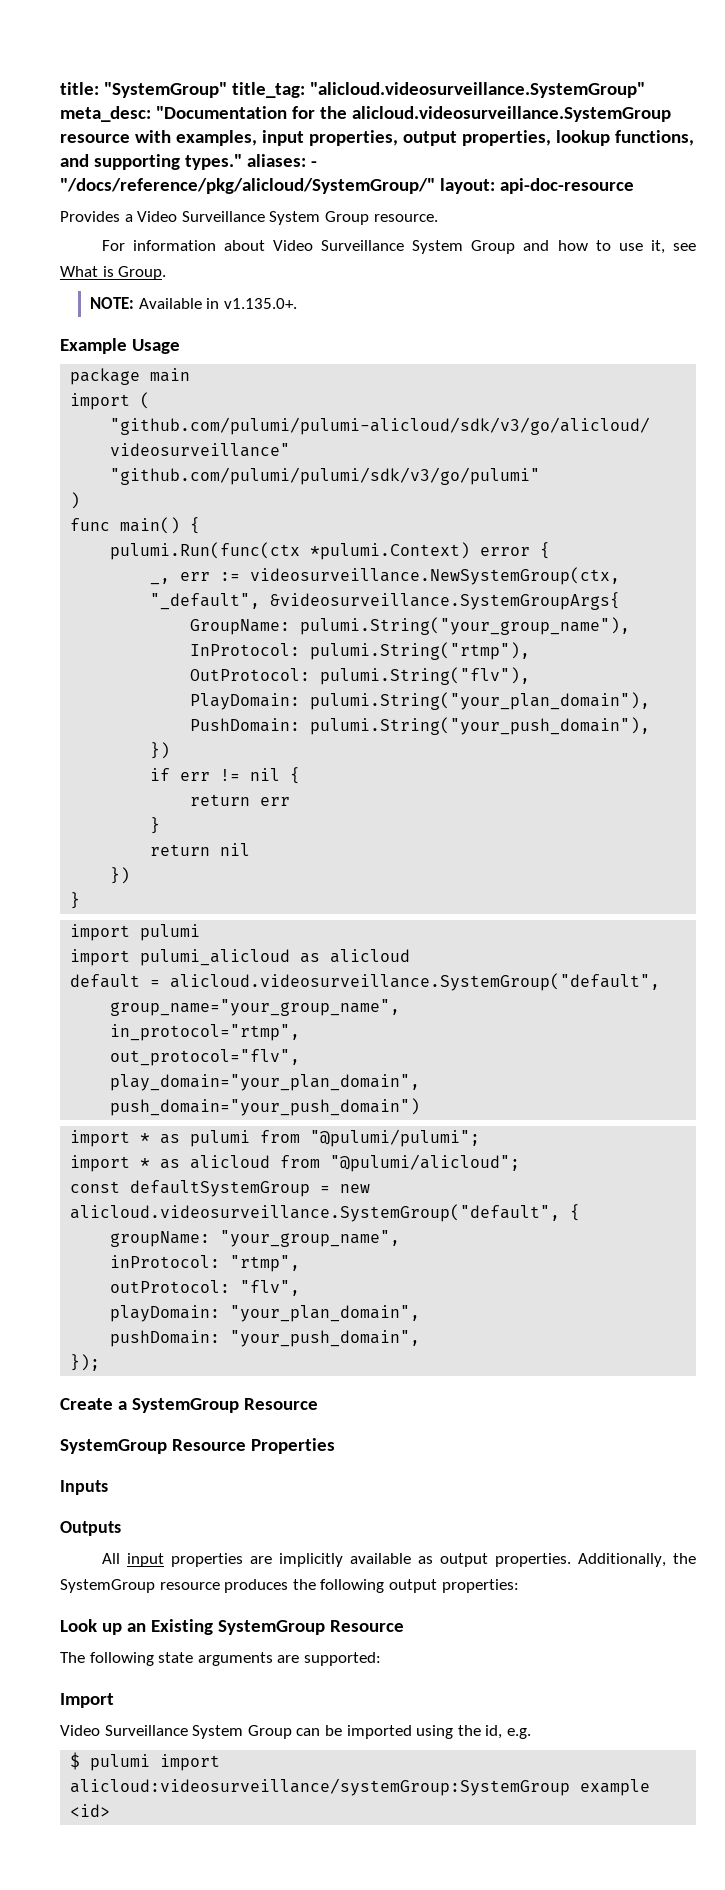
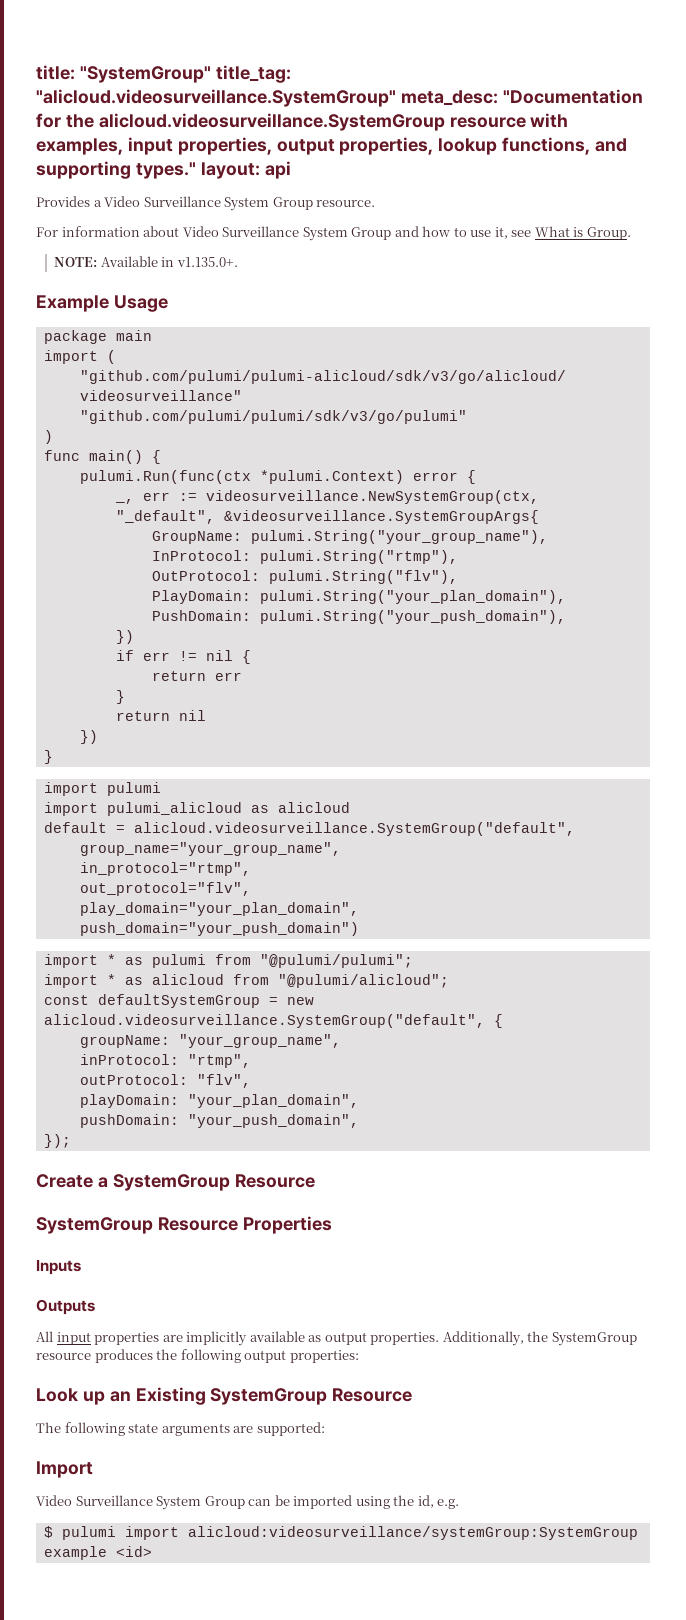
- title: "SystemGroup" title_tag: "alicloud.videosurveillance.SystemGroup" meta_desc: "Documentation for the alicloud.videosurveillance.SystemGroup resource with examples, input properties, output properties, lookup functions, and supporting types." aliases: - "/docs/reference/pkg/alicloud/SystemGroup/" layout: api-doc-resource
+ title: "SystemGroup" title_tag: "alicloud.videosurveillance.SystemGroup" meta_desc: "Documentation for the alicloud.videosurveillance.SystemGroup resource with examples, input properties, output properties, lookup functions, and supporting types." layout: api

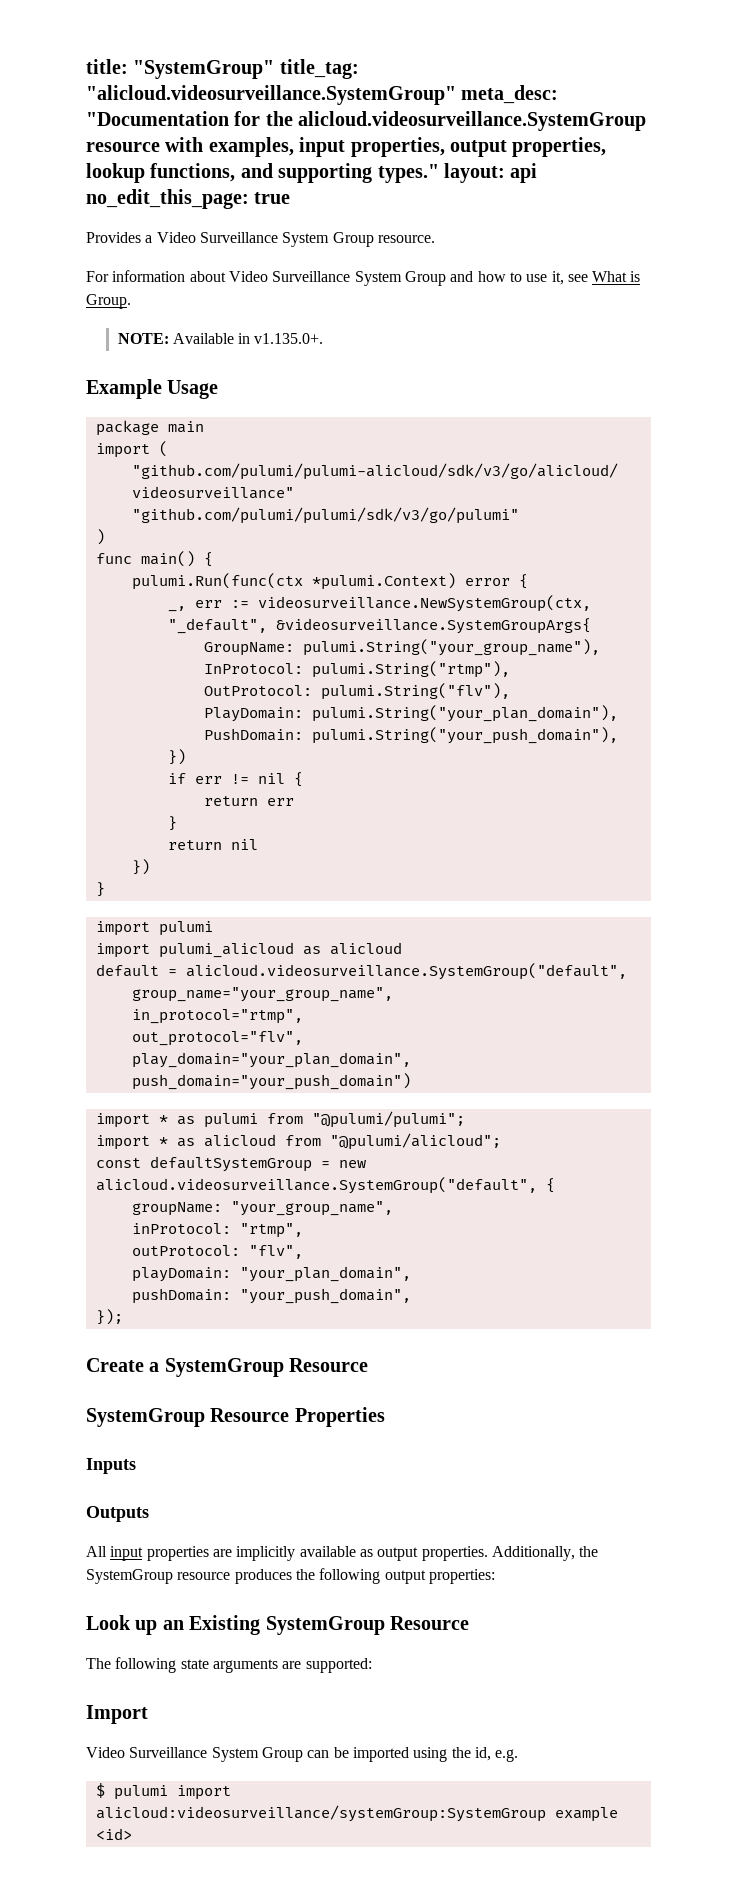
- title: "SystemGroup" title_tag: "alicloud.videosurveillance.SystemGroup" meta_desc: "Documentation for the alicloud.videosurveillance.SystemGroup resource with examples, input properties, output properties, lookup functions, and supporting types." layout: api
+ title: "SystemGroup" title_tag: "alicloud.videosurveillance.SystemGroup" meta_desc: "Documentation for the alicloud.videosurveillance.SystemGroup resource with examples, input properties, output properties, lookup functions, and supporting types." layout: api no_edit_this_page: true

